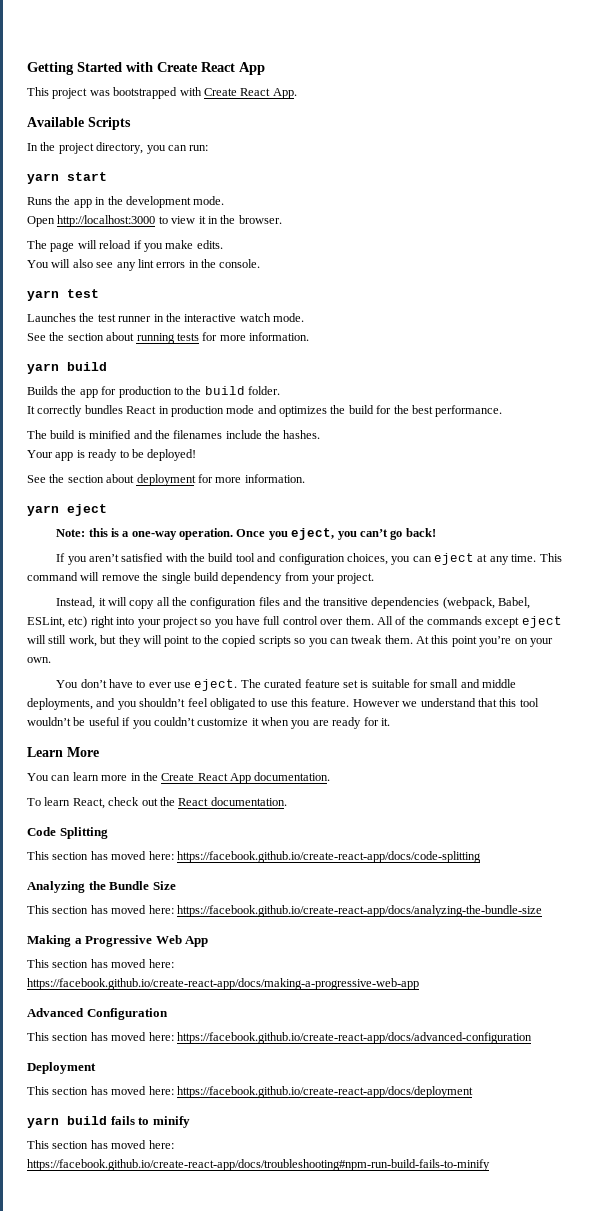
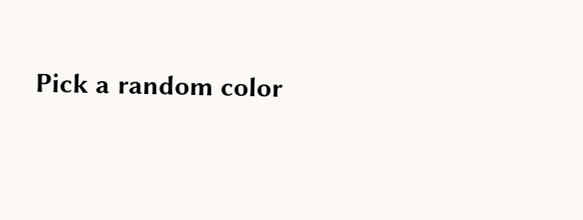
- Getting Started with Create React App
- This project was bootstrapped with Create React App.
- Available Scripts
- In the project directory, you can run:
- yarn start
- Runs the app in the development mode.
- Open http://localhost:3000 to view it in the browser.
- The page will reload if you make edits.
- You will also see any lint errors in the console.
- yarn test
- Launches the test runner in the interactive watch mode.
- See the section about running tests for more information.
- yarn build
- Builds the app for production to the build folder.
- It correctly bundles React in production mode and optimizes the build for the best performance.
- The build is minified and the filenames include the hashes.
- Your app is ready to be deployed!
- See the section about deployment for more information.
- yarn eject
- Note: this is a one-way operation. Once you eject, you can’t go back!
- If you aren’t satisfied with the build tool and configuration choices, you can eject at any time. This command will remove the single build dependency from your project.
- Instead, it will copy all the configuration files and the transitive dependencies (webpack, Babel, ESLint, etc) right into your project so you have full control over them. All of the commands except eject will still work, but they will point to the copied scripts so you can tweak them. At this point you’re on your own.
- You don’t have to ever use eject. The curated feature set is suitable for small and middle deployments, and you shouldn’t feel obligated to use this feature. However we understand that this tool wouldn’t be useful if you couldn’t customize it when you are ready for it.
- Learn More
- You can learn more in the Create React App documentation.
- To learn React, check out the React documentation.
- Code Splitting
- This section has moved here: https://facebook.github.io/create-react-app/docs/code-splitting
- Analyzing the Bundle Size
- This section has moved here: https://facebook.github.io/create-react-app/docs/analyzing-the-bundle-size
- Making a Progressive Web App
- This section has moved here: https://facebook.github.io/create-react-app/docs/making-a-progressive-web-app
- Advanced Configuration
- This section has moved here: https://facebook.github.io/create-react-app/docs/advanced-configuration
- Deployment
- This section has moved here: https://facebook.github.io/create-react-app/docs/deployment
- yarn build fails to minify
- This section has moved here: https://facebook.github.io/create-react-app/docs/troubleshooting#npm-run-build-fails-to-minify
+ Pick a random color

